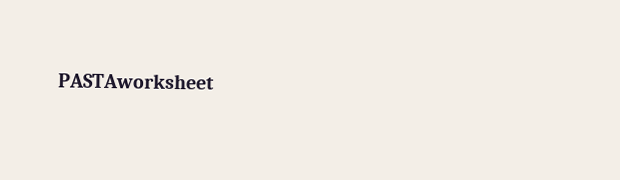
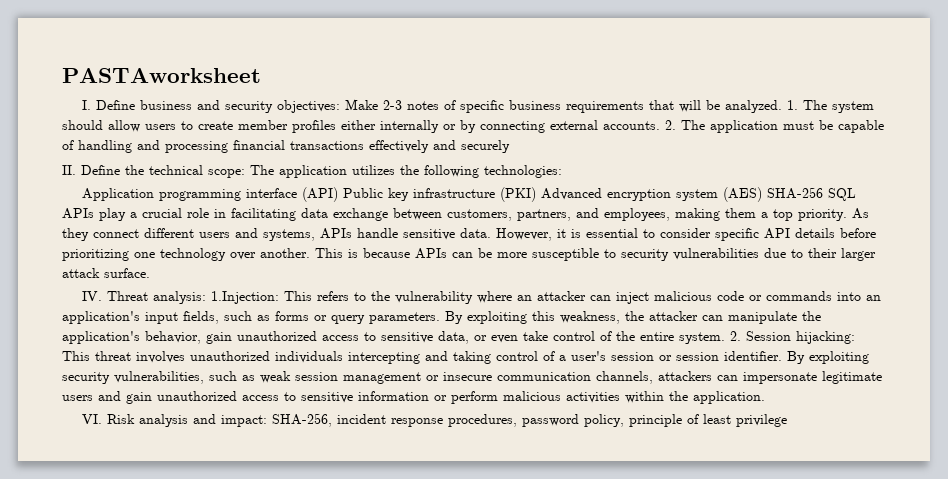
+ I. Define business and security objectives: Make 2-3 notes of specific business requirements that will be analyzed. 1. The system should allow users to create member profiles either internally or by connecting external accounts. 2. The application must be capable of handling and processing financial transactions effectively and securely
+ II. Define the technical scope: The application utilizes the following technologies:
+ Application programming interface (API) Public key infrastructure (PKI) Advanced encryption system (AES) SHA-256 SQL APIs play a crucial role in facilitating data exchange between customers, partners, and employees, making them a top priority. As they connect different users and systems, APIs handle sensitive data. However, it is essential to consider specific API details before prioritizing one technology over another. This is because APIs can be more susceptible to security vulnerabilities due to their larger attack surface.
+ IV. Threat analysis: 1.Injection: This refers to the vulnerability where an attacker can inject malicious code or commands into an application's input fields, such as forms or query parameters. By exploiting this weakness, the attacker can manipulate the application's behavior, gain unauthorized access to sensitive data, or even take control of the entire system. 2. Session hijacking: This threat involves unauthorized individuals intercepting and taking control of a user's session or session identifier. By exploiting security vulnerabilities, such as weak session management or insecure communication channels, attackers can impersonate legitimate users and gain unauthorized access to sensitive information or perform malicious activities within the application.
+ VI. Risk analysis and impact: SHA-256, incident response procedures, password policy, principle of least privilege

